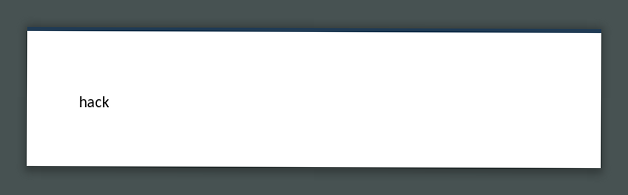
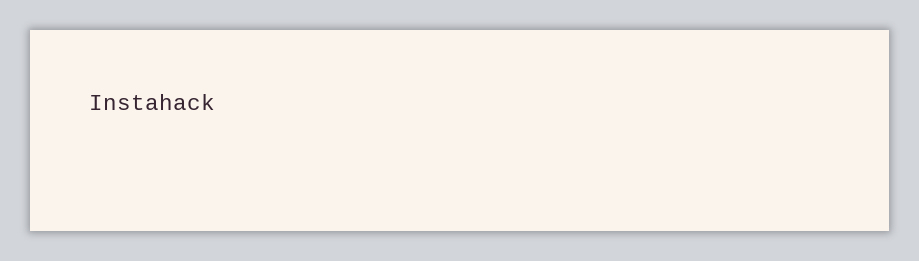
- hack
+ Instahack

